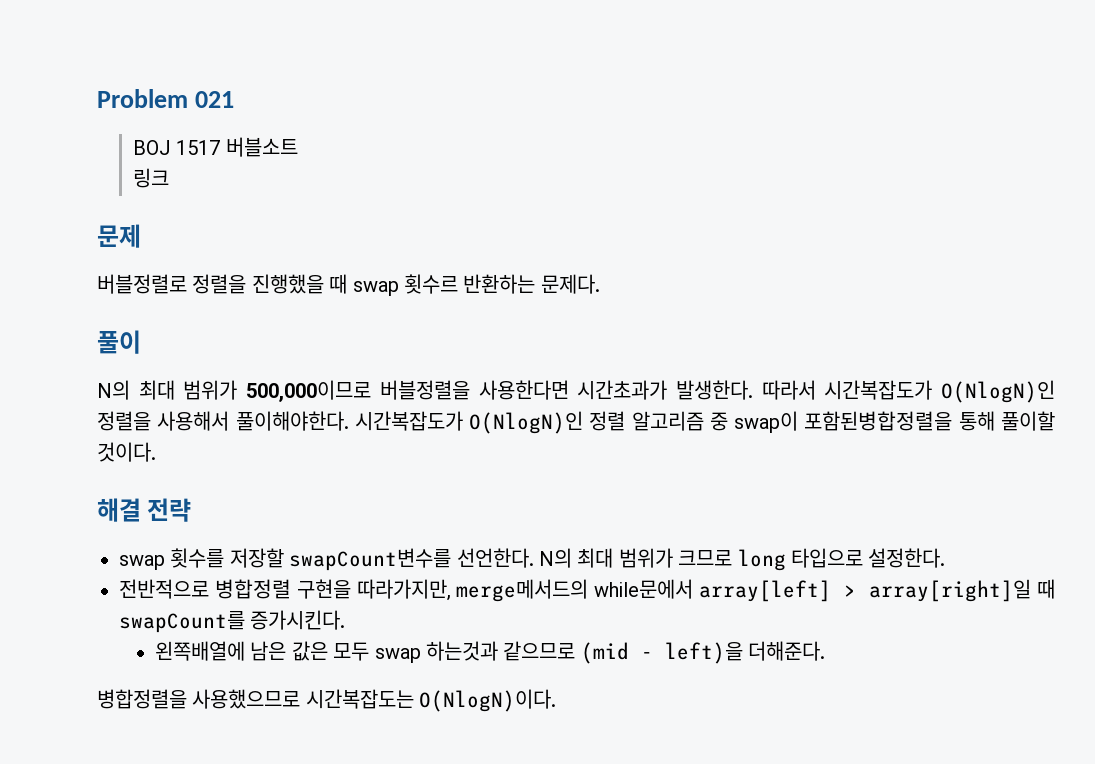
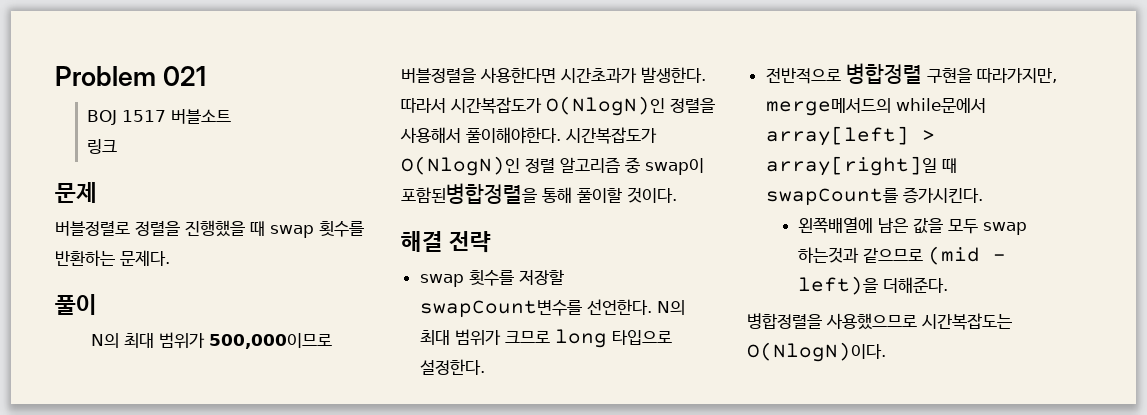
- 버블정렬로 정렬을 진행했을 때 swap 횟수르 반환하는 문제다.
+ 버블정렬로 정렬을 진행했을 때 swap 횟수를 반환하는 문제다.
- 왼쪽배열에 남은 값은 모두 swap 하는것과 같으므로 (mid - left)을 더해준다.
+ 왼쪽배열에 남은 값을 모두 swap 하는것과 같으므로 (mid - left)을 더해준다.

